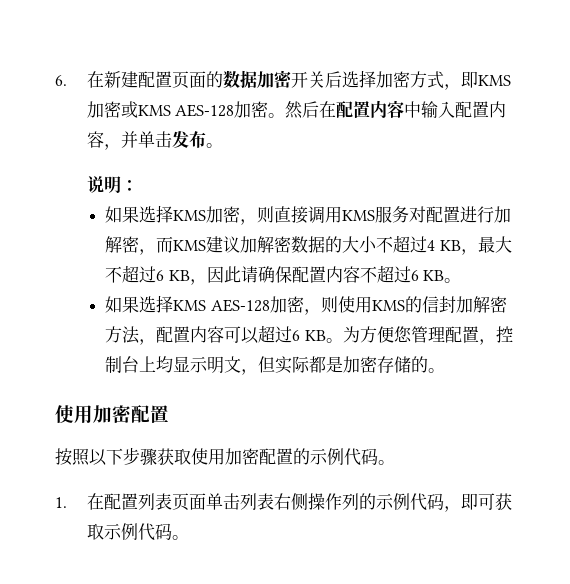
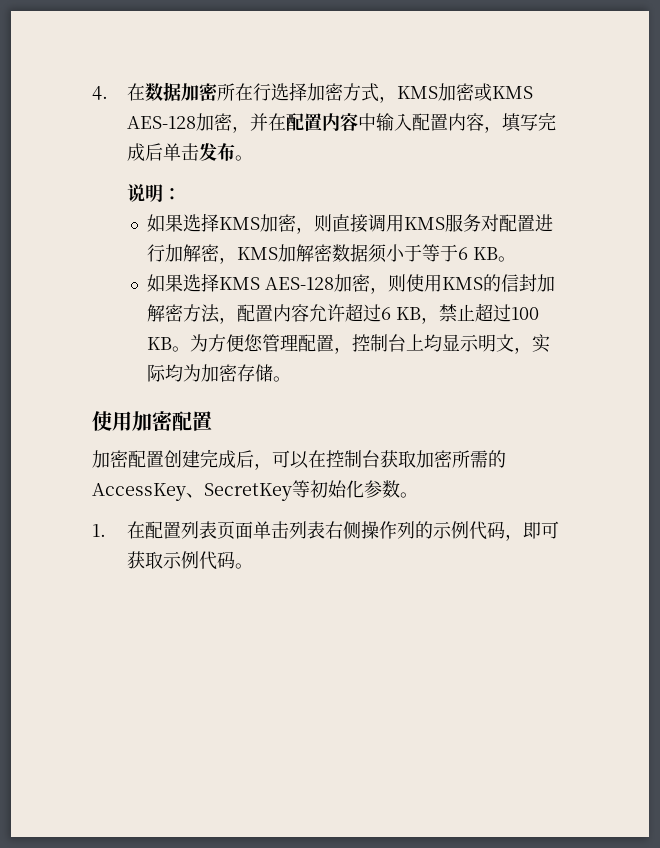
- 6.在新建配置页面的数据加密开关后选择加密方式，即KMS加密或KMS AES-128加密。然后在配置内容中输入配置内容，并单击发布。
+ 4.在数据加密所在行选择加密方式，KMS加密或KMS AES-128加密，并在配置内容中输入配置内容，填写完成后单击发布。
- 如果选择KMS加密，则直接调用KMS服务对配置进行加解密，而KMS建议加解密数据的大小不超过4 KB，最大不超过6 KB，因此请确保配置内容不超过6 KB。
+ 如果选择KMS加密，则直接调用KMS服务对配置进行加解密，KMS加解密数据须小于等于6 KB。
- 如果选择KMS AES-128加密，则使用KMS的信封加解密方法，配置内容可以超过6 KB。
+ 如果选择KMS AES-128加密，则使用KMS的信封加解密方法，配置内容允许超过6 KB，禁止超过100 KB。
- 为方便您管理配置，控制台上均显示明文，但实际都是加密存储的。
+ 为方便您管理配置，控制台上均显示明文，实际均为加密存储。
- 按照以下步骤获取使用加密配置的示例代码。
+ 加密配置创建完成后，可以在控制台获取加密所需的AccessKey、SecretKey等初始化参数。

